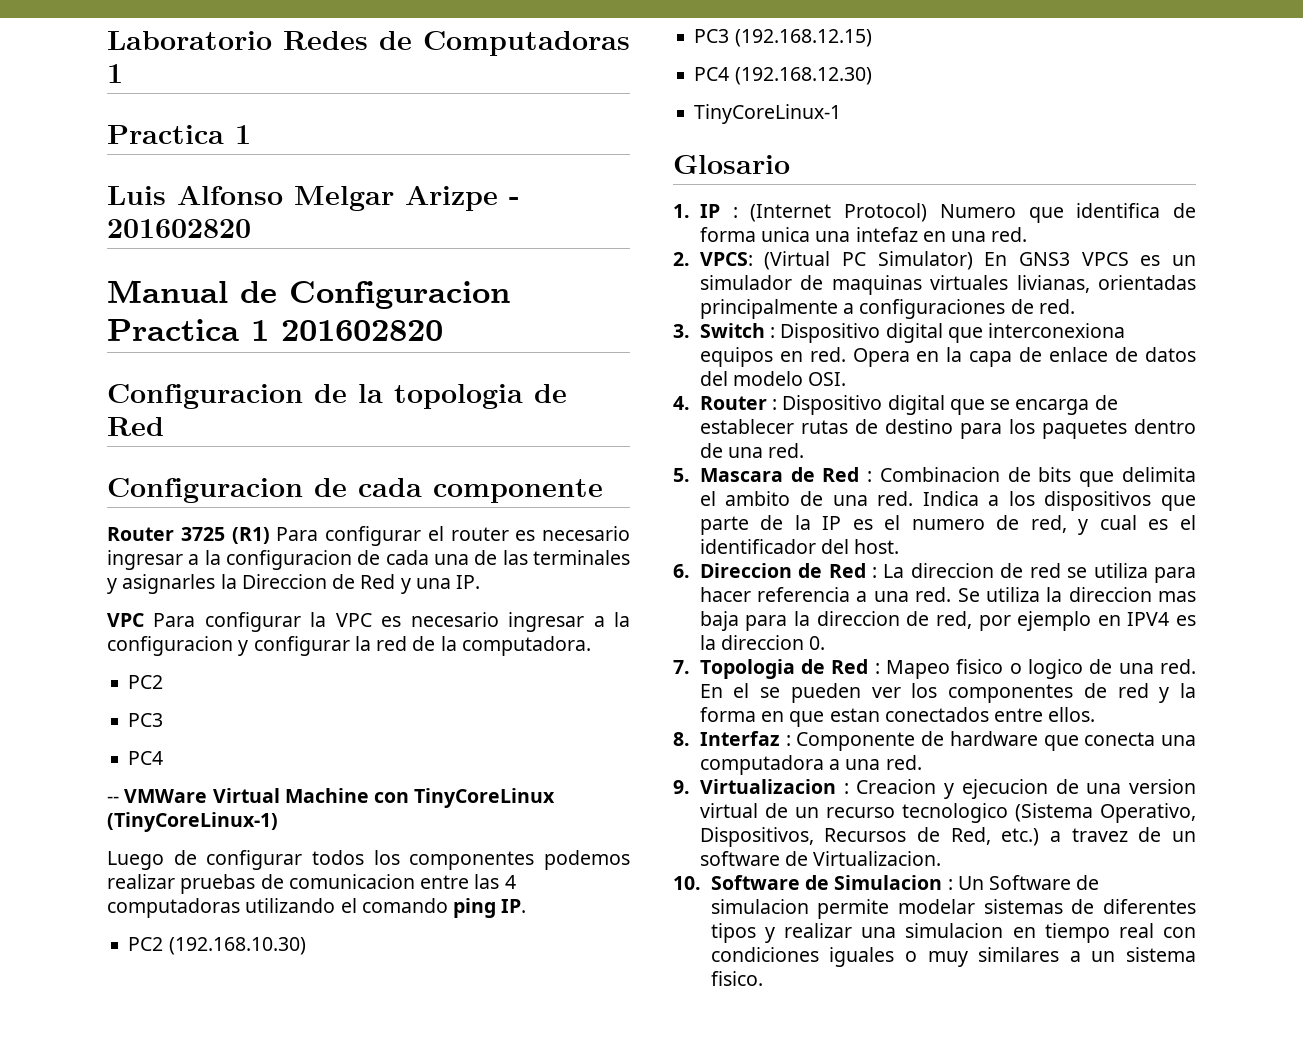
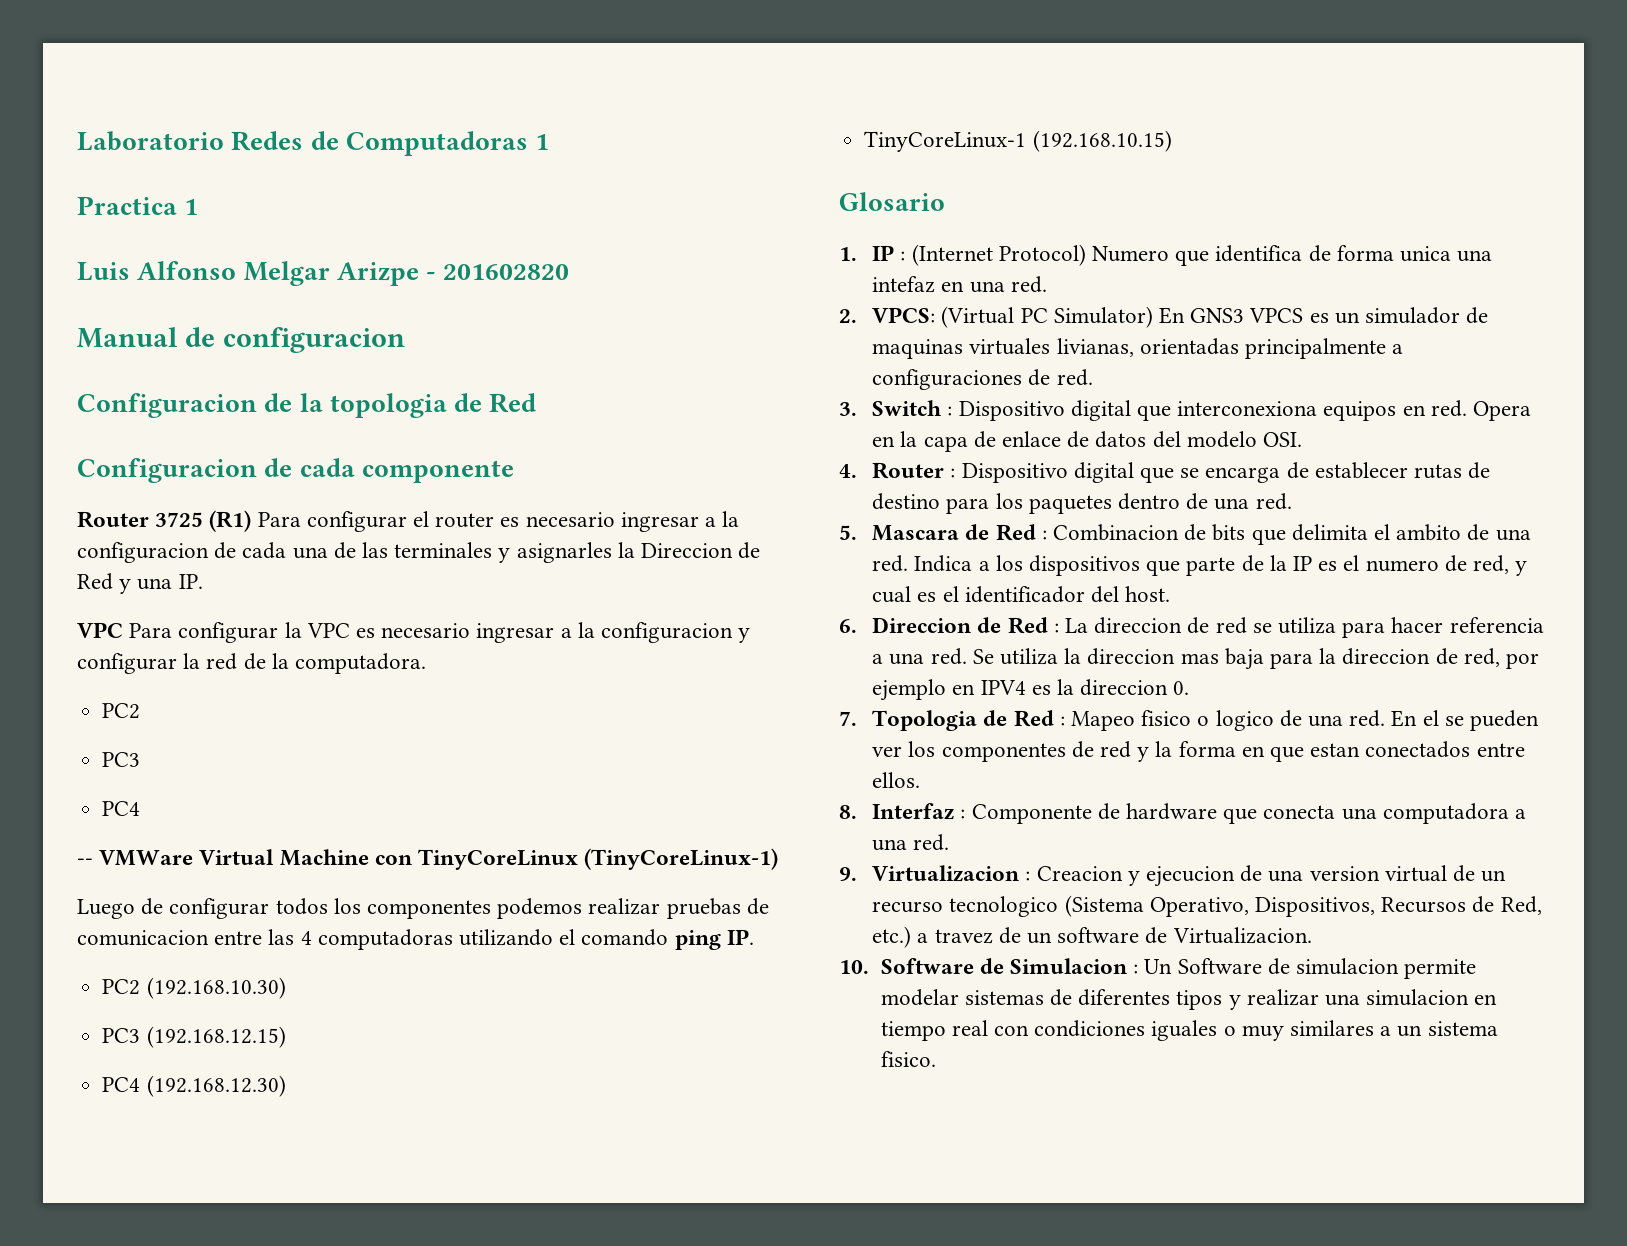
- Manual de Configuracion Practica 1 201602820
+ Manual de configuracion
- TinyCoreLinux-1
+ TinyCoreLinux-1 (192.168.10.15)

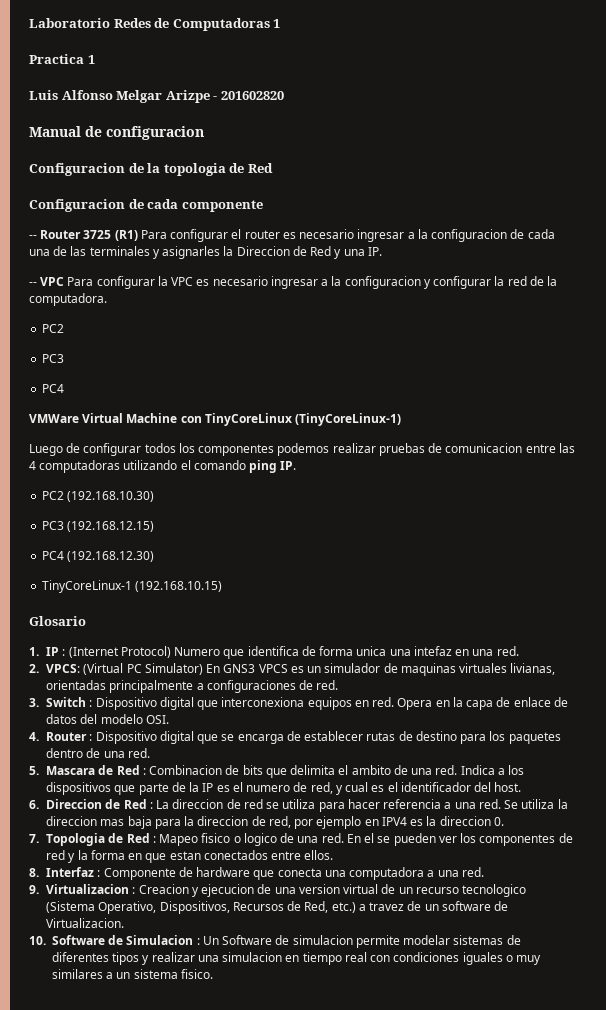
- Router 3725 (R1) Para configurar el router es necesario ingresar a la configuracion de cada una de las terminales y asignarles la Direccion de Red y una IP.
+ -- Router 3725 (R1) Para configurar el router es necesario ingresar a la configuracion de cada una de las terminales y asignarles la Direccion de Red y una IP.
- VPC Para configurar la VPC es necesario ingresar a la configuracion y configurar la red de la computadora.
+ -- VPC Para configurar la VPC es necesario ingresar a la configuracion y configurar la red de la computadora.
- -- VMWare Virtual Machine con TinyCoreLinux (TinyCoreLinux-1)
+ VMWare Virtual Machine con TinyCoreLinux (TinyCoreLinux-1)

